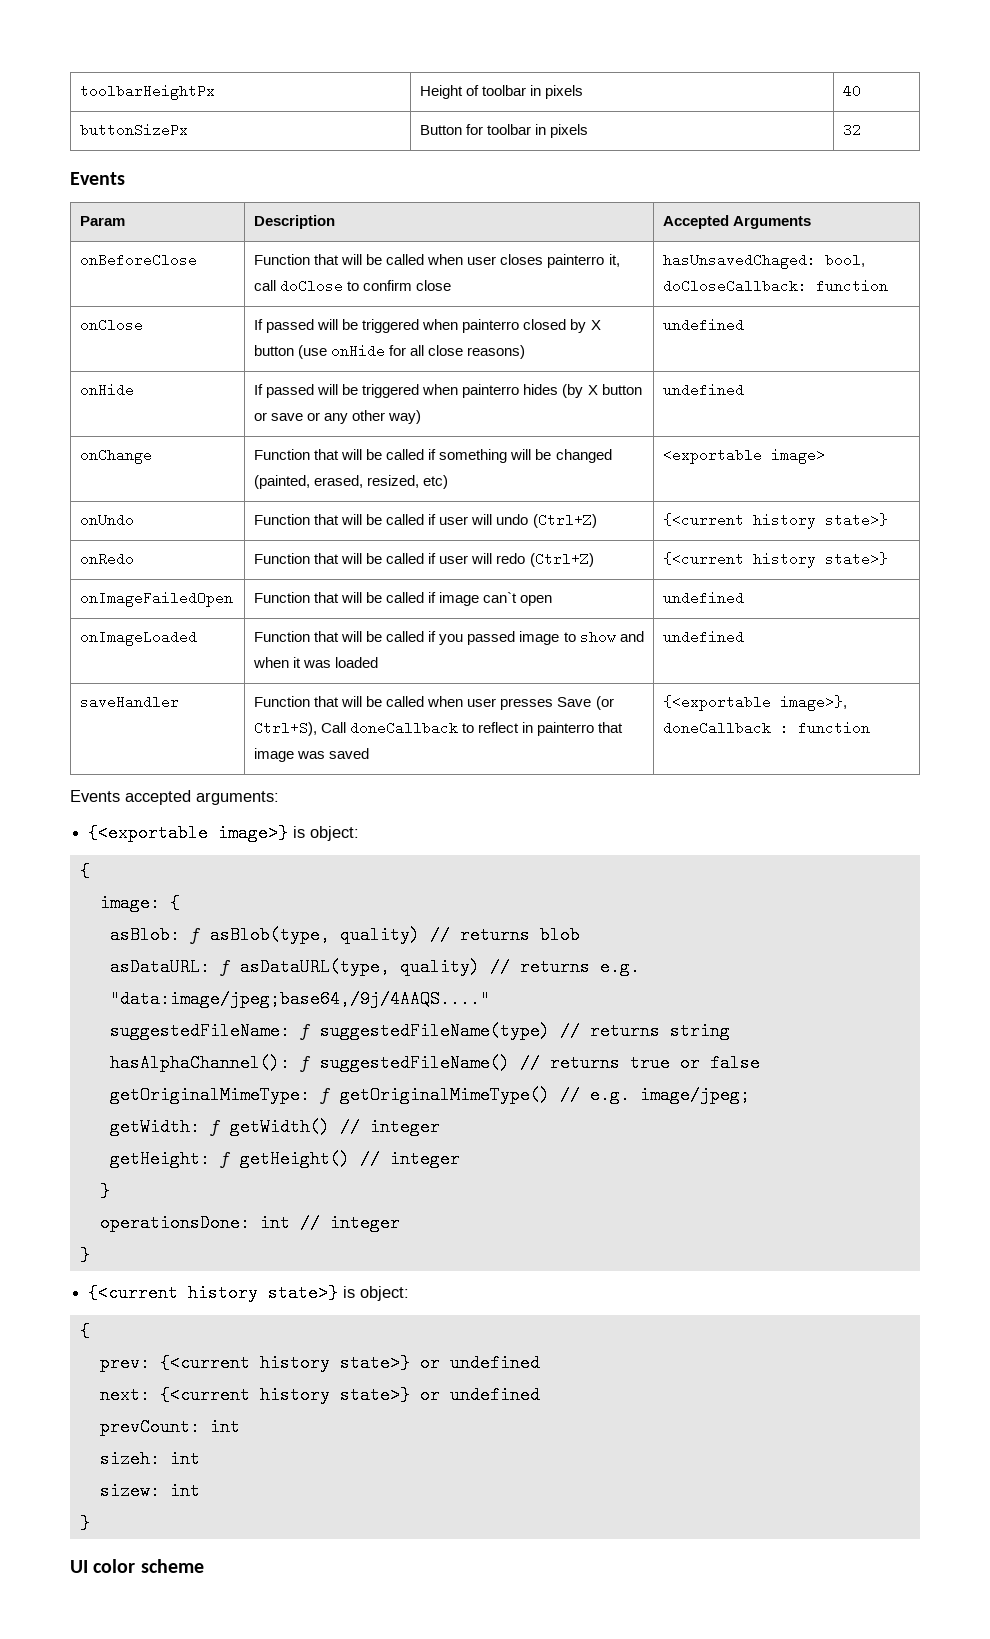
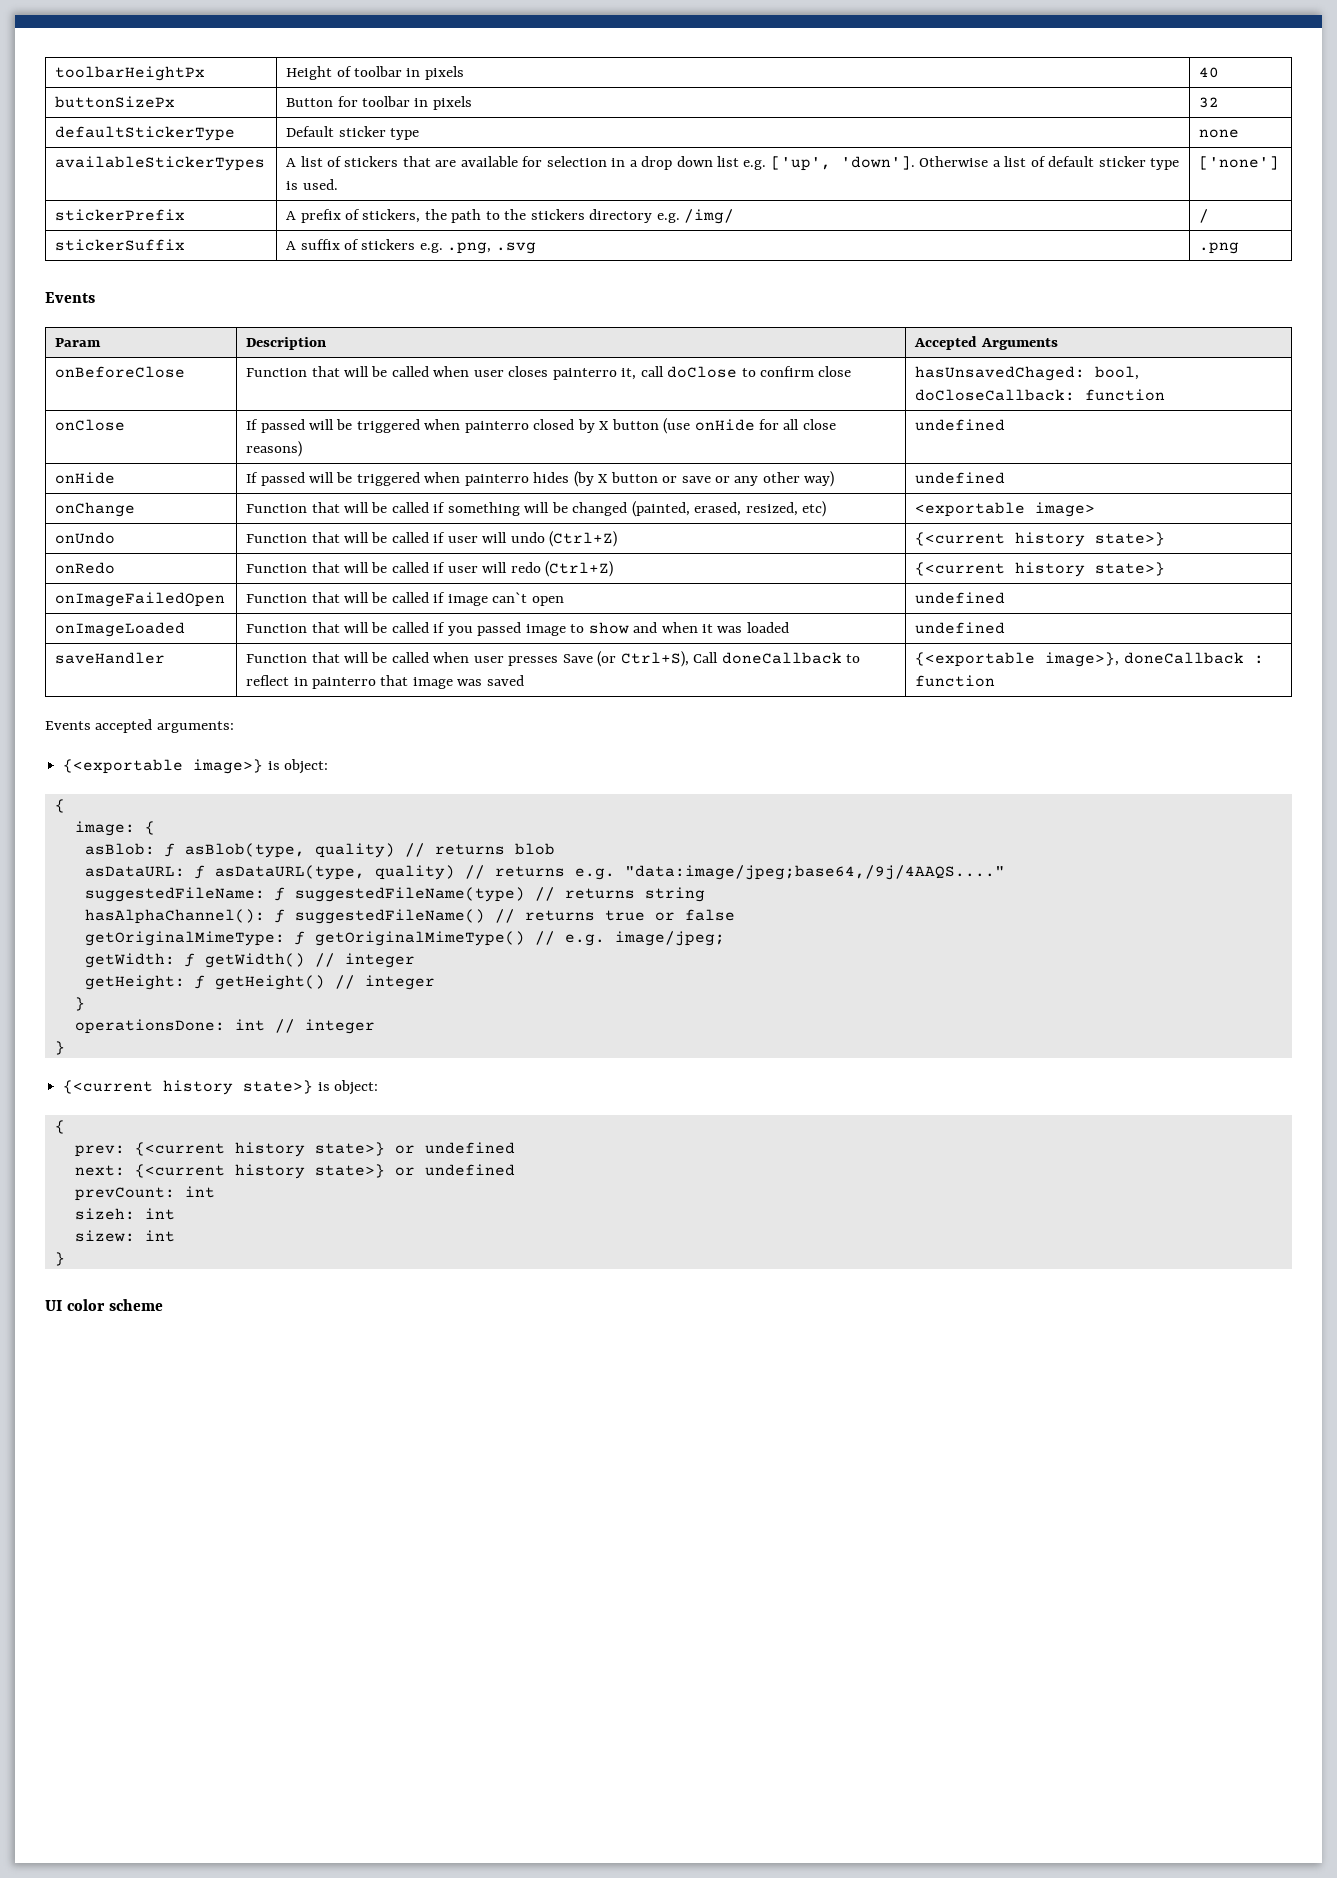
+ defaultStickerType | Default sticker type | none
+ availableStickerTypes | A list of stickers that are available for selection in a drop down list e.g. ['up', 'down']. Otherwise a list of default sticker type is used. | ['none']
+ stickerPrefix | A prefix of stickers, the path to the stickers directory e.g. /img/ | /
+ stickerSuffix | A suffix of stickers e.g. .png, .svg | .png

